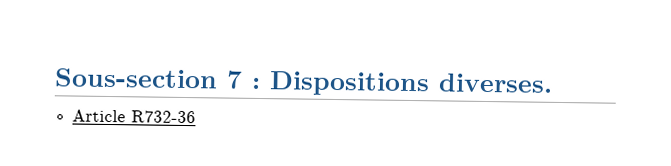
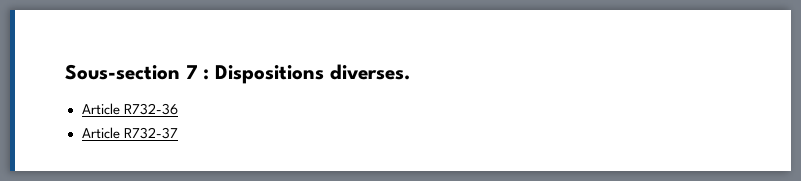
+ Article R732-37

